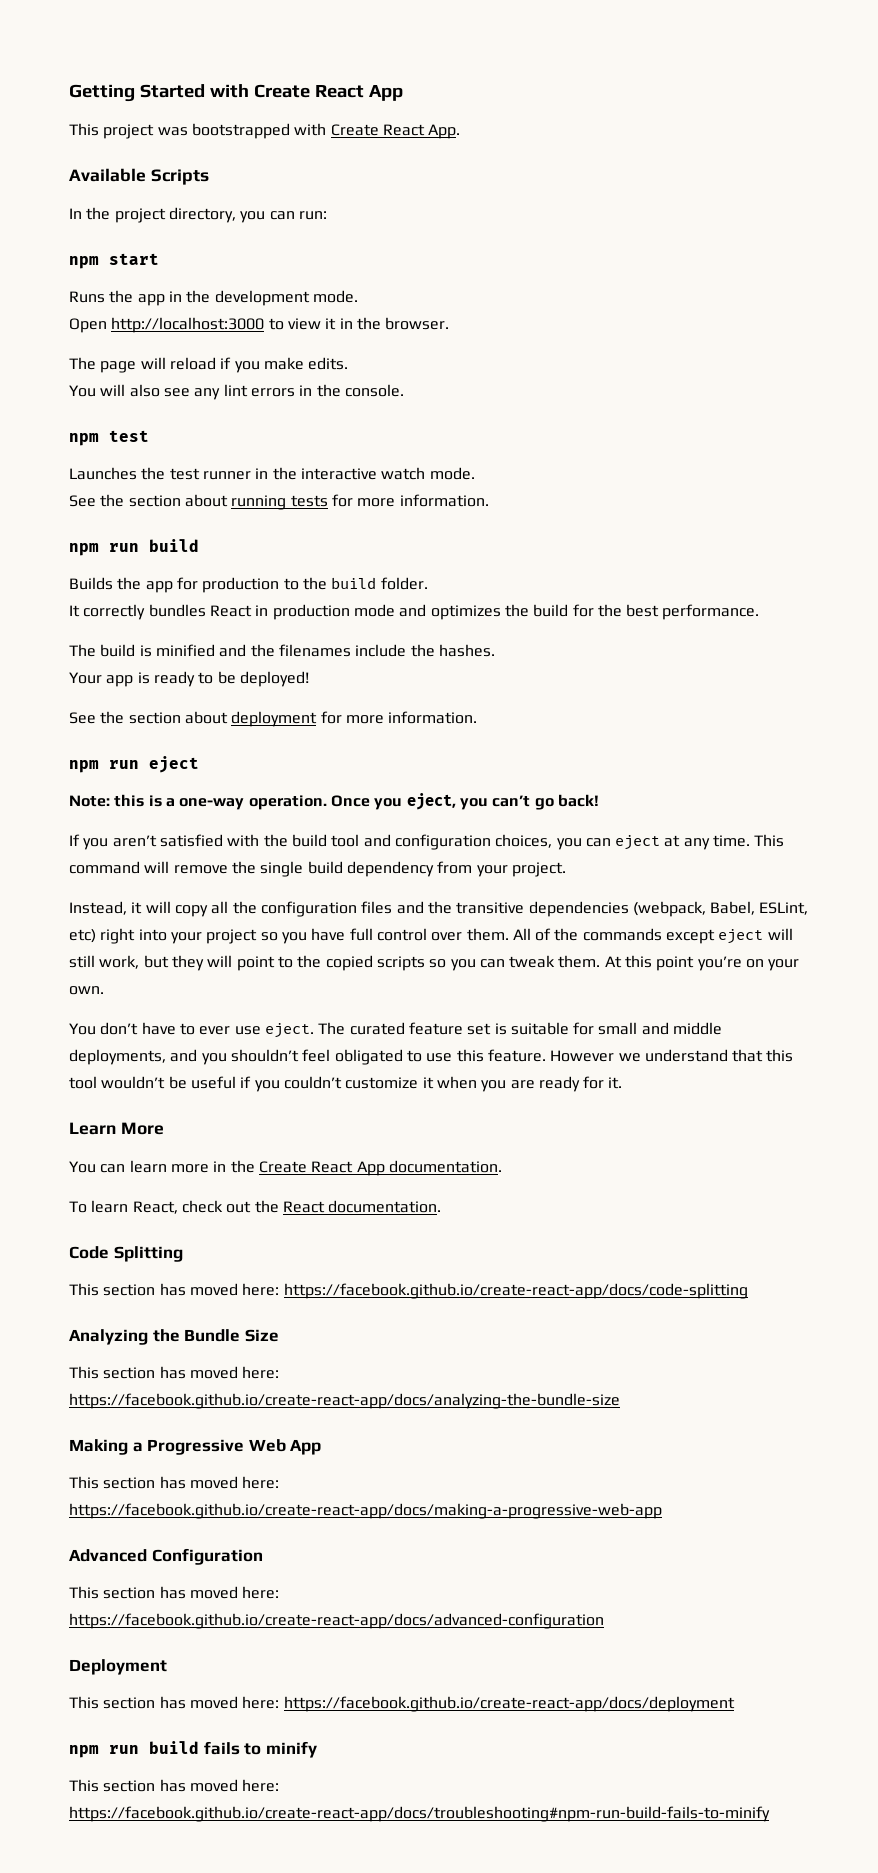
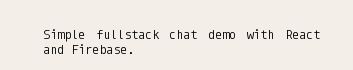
- Getting Started with Create React App
- This project was bootstrapped with Create React App.
- Available Scripts
- In the project directory, you can run:
- npm start
- Runs the app in the development mode.
- Open http://localhost:3000 to view it in the browser.
- The page will reload if you make edits.
- You will also see any lint errors in the console.
- npm test
- Launches the test runner in the interactive watch mode.
- See the section about running tests for more information.
- npm run build
- Builds the app for production to the build folder.
- It correctly bundles React in production mode and optimizes the build for the best performance.
- The build is minified and the filenames include the hashes.
- Your app is ready to be deployed!
- See the section about deployment for more information.
- npm run eject
- Note: this is a one-way operation. Once you eject, you can’t go back!
- If you aren’t satisfied with the build tool and configuration choices, you can eject at any time. This command will remove the single build dependency from your project.
- Instead, it will copy all the configuration files and the transitive dependencies (webpack, Babel, ESLint, etc) right into your project so you have full control over them. All of the commands except eject will still work, but they will point to the copied scripts so you can tweak them. At this point you’re on your own.
- You don’t have to ever use eject. The curated feature set is suitable for small and middle deployments, and you shouldn’t feel obligated to use this feature. However we understand that this tool wouldn’t be useful if you couldn’t customize it when you are ready for it.
- Learn More
- You can learn more in the Create React App documentation.
- To learn React, check out the React documentation.
- Code Splitting
- This section has moved here: https://facebook.github.io/create-react-app/docs/code-splitting
- Analyzing the Bundle Size
- This section has moved here: https://facebook.github.io/create-react-app/docs/analyzing-the-bundle-size
- Making a Progressive Web App
- This section has moved here: https://facebook.github.io/create-react-app/docs/making-a-progressive-web-app
- Advanced Configuration
- This section has moved here: https://facebook.github.io/create-react-app/docs/advanced-configuration
- Deployment
- This section has moved here: https://facebook.github.io/create-react-app/docs/deployment
- npm run build fails to minify
- This section has moved here: https://facebook.github.io/create-react-app/docs/troubleshooting#npm-run-build-fails-to-minify
+ Simple fullstack chat demo with React and Firebase.

